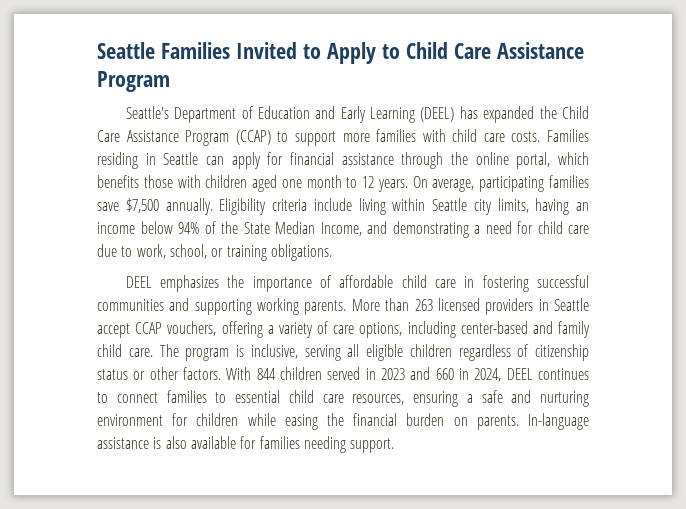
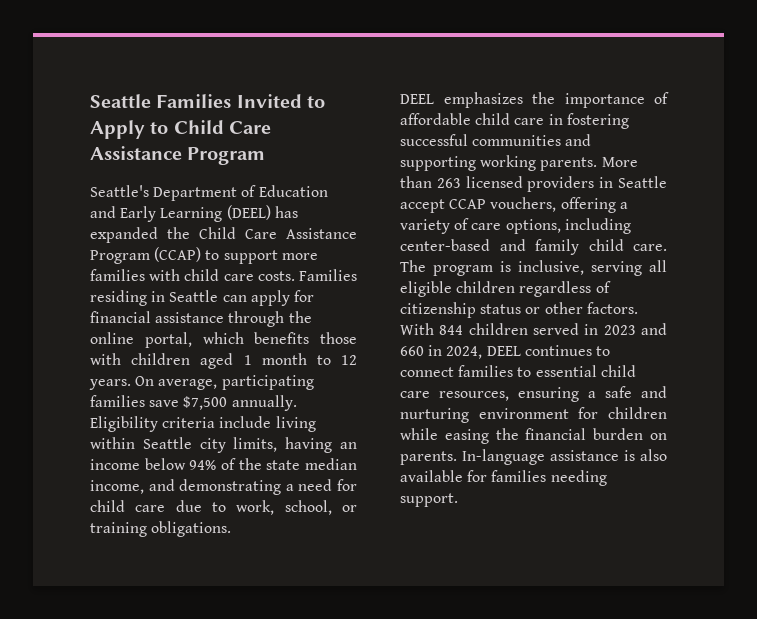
- Families residing in Seattle can apply for financial assistance through the online portal, which benefits those with children aged one month to 12 years.
+ Families residing in Seattle can apply for financial assistance through the online portal, which benefits those with children aged 1 month to 12 years.
- Eligibility criteria include living within Seattle city limits, having an income below 94% of the State Median Income, and demonstrating a need for child care due to work, school, or training obligations.
+ Eligibility criteria include living within Seattle city limits, having an income below 94% of the state median income, and demonstrating a need for child care due to work, school, or training obligations.

